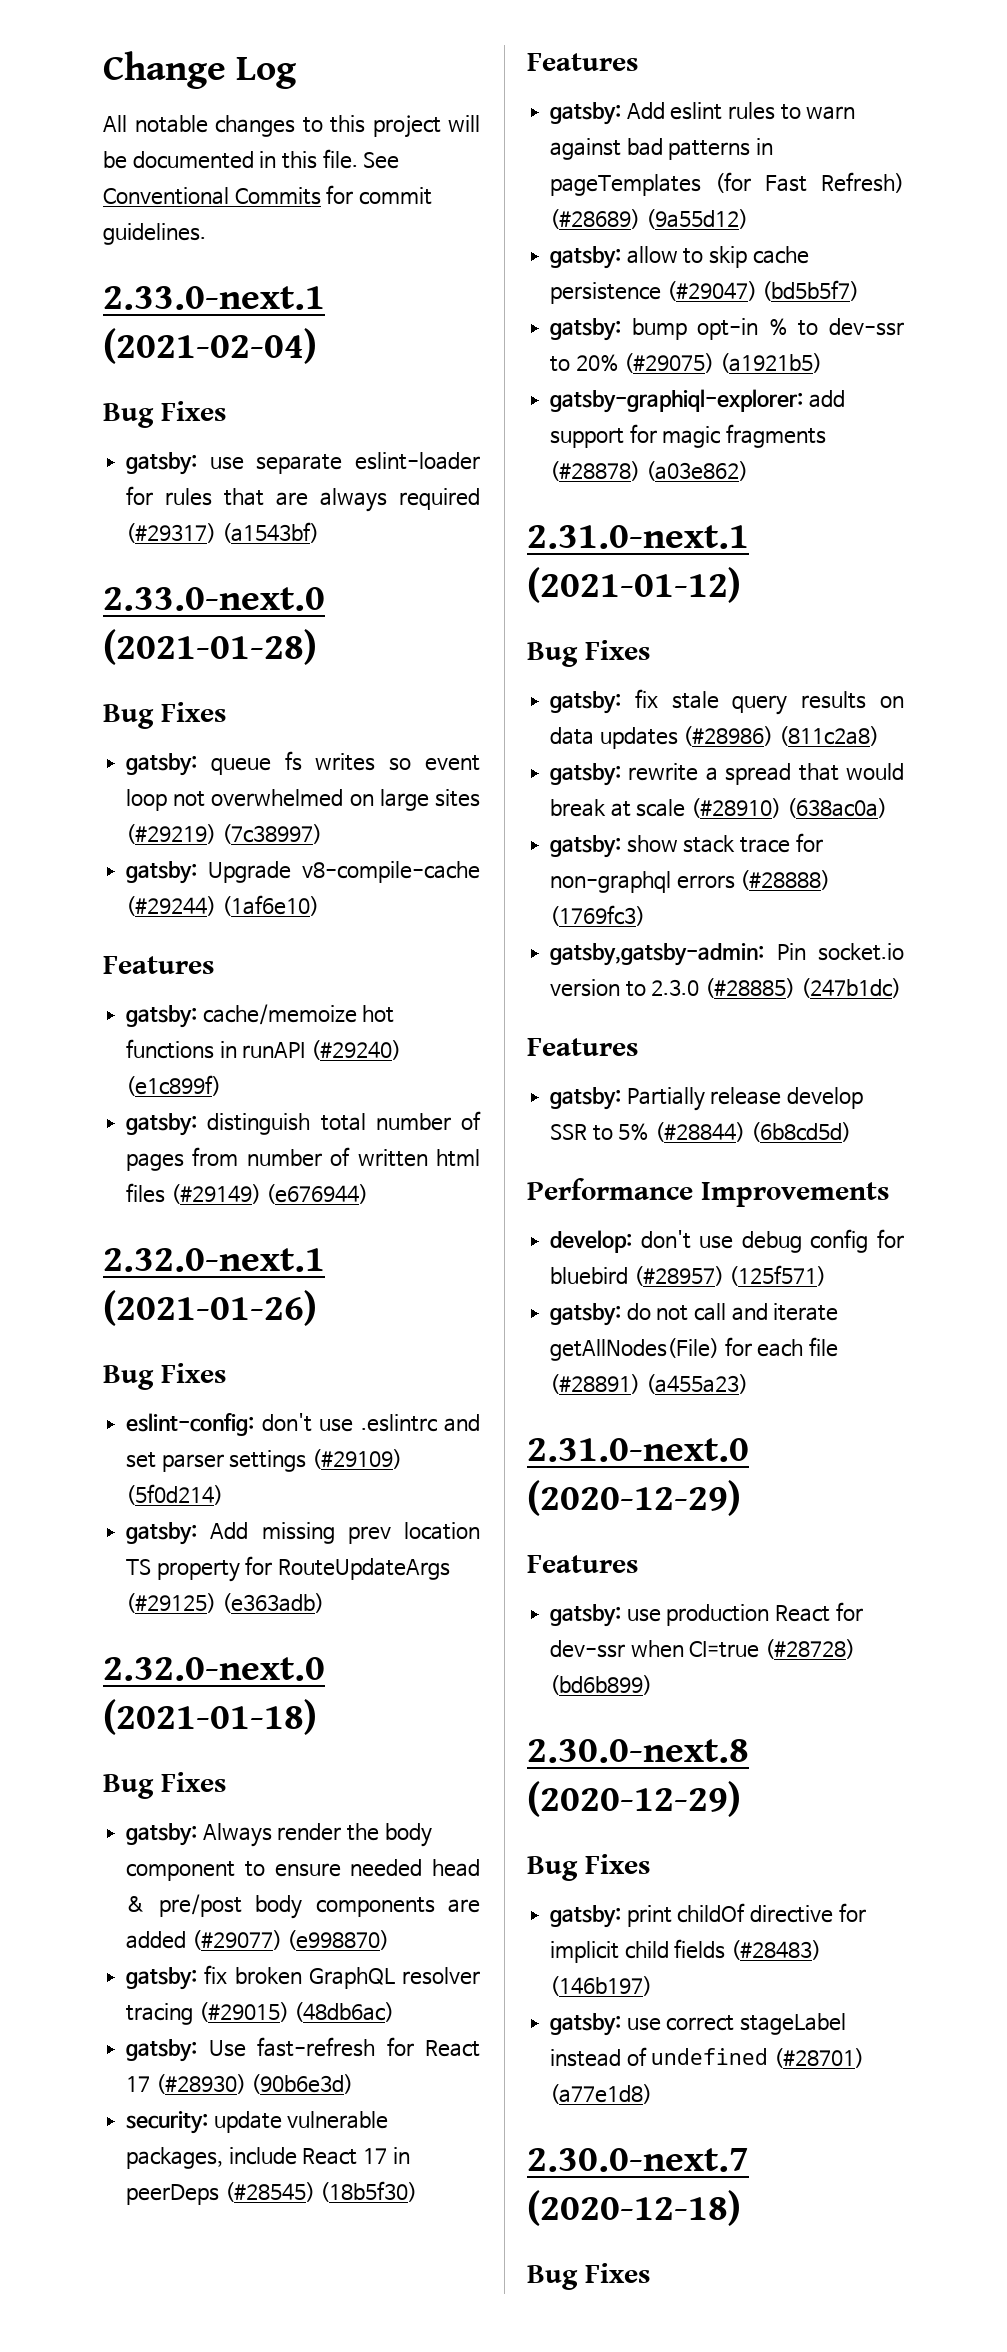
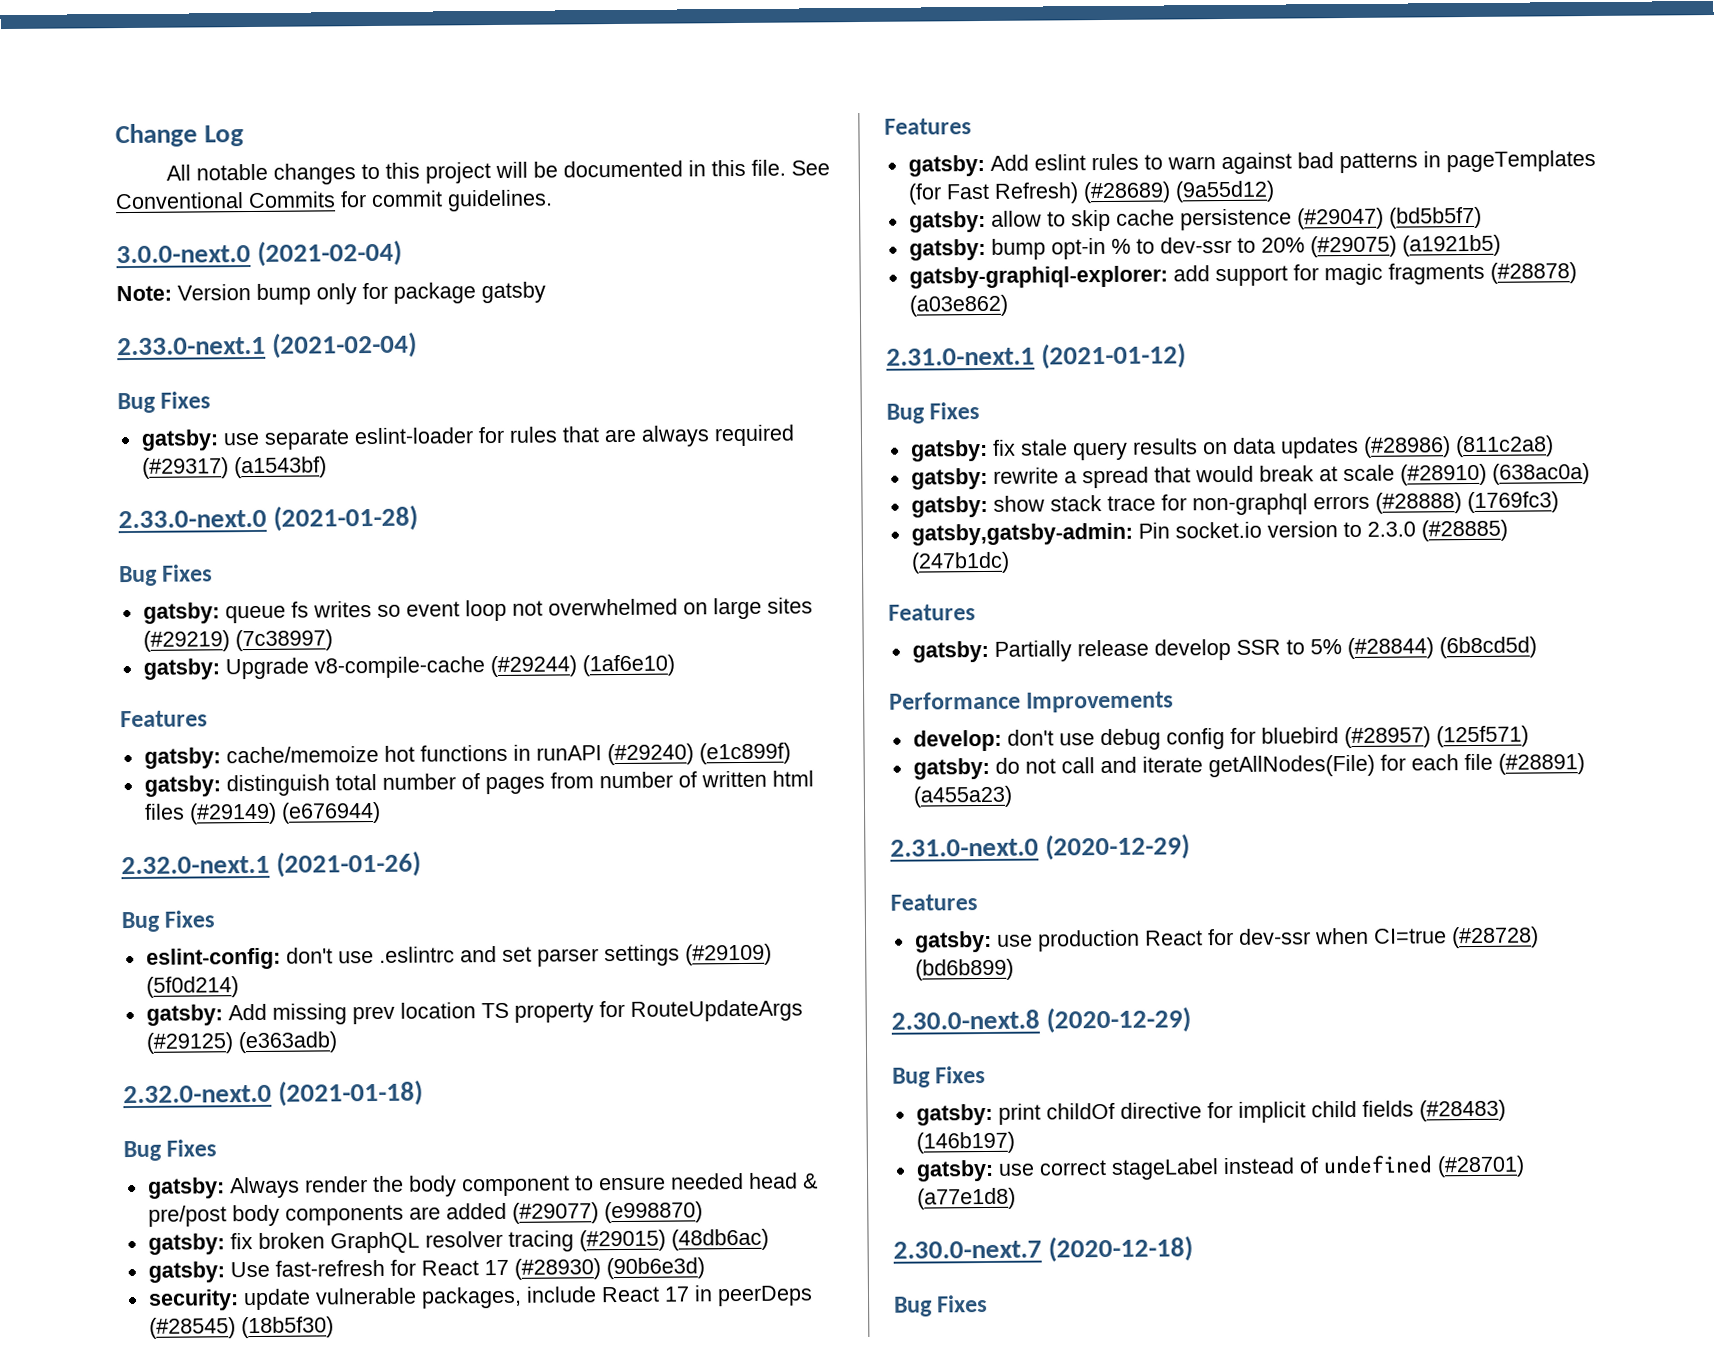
+ 3.0.0-next.0 (2021-02-04)
+ Note: Version bump only for package gatsby

